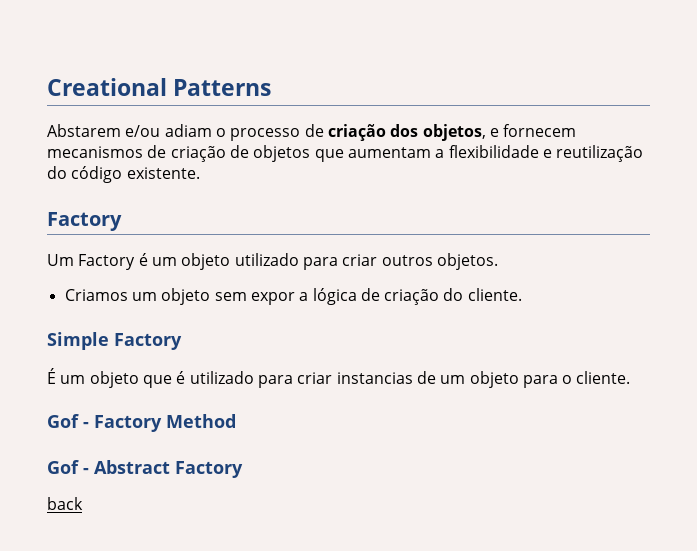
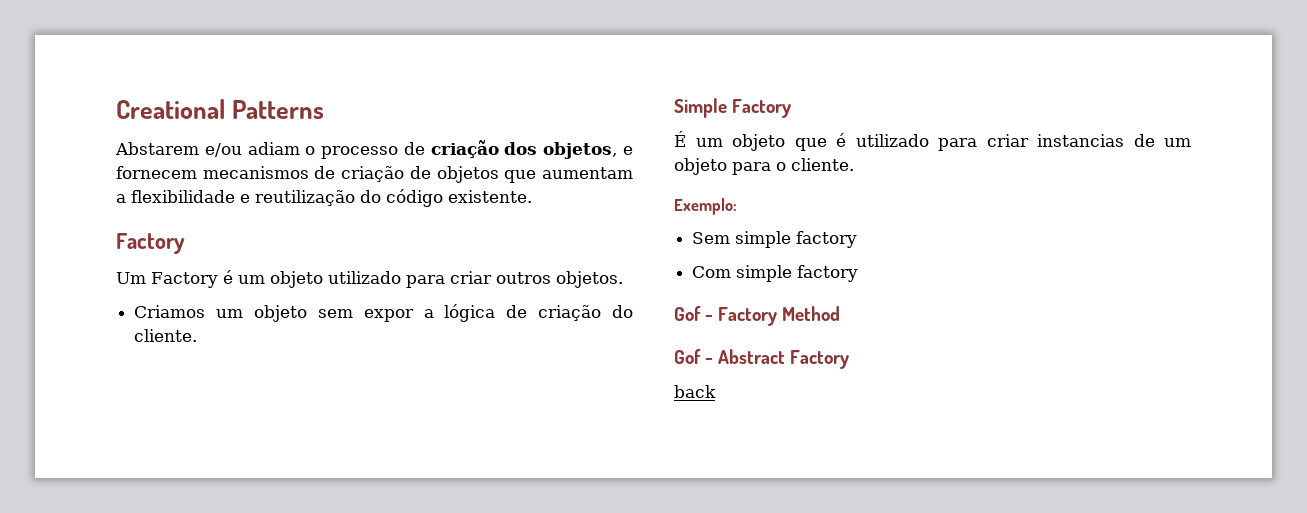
+ Exemplo:
+ Sem simple factory
+ Com simple factory

